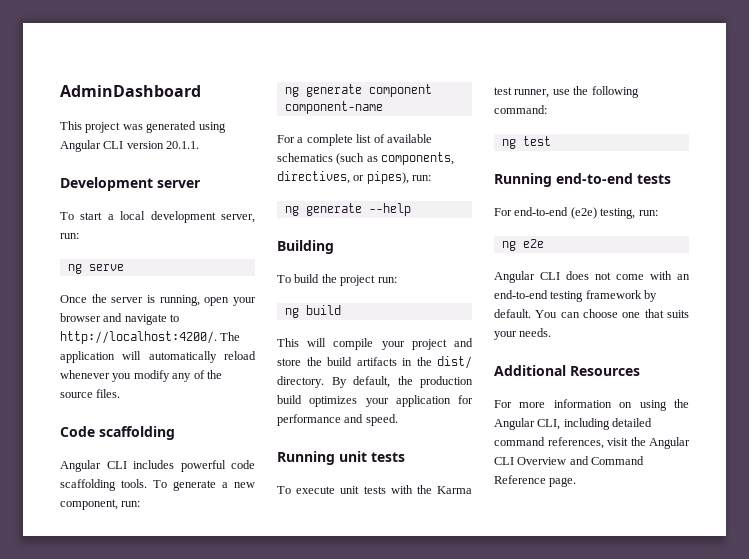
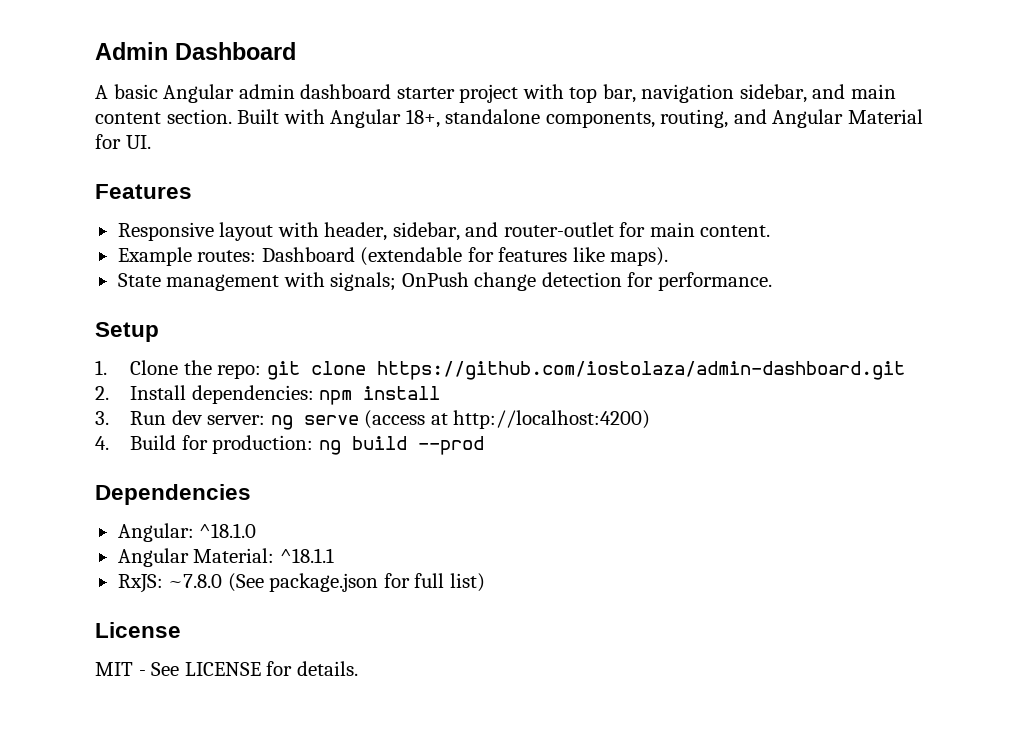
- AdminDashboard
- This project was generated using Angular CLI version 20.1.1.
- Development server
- To start a local development server, run:
- ng serve
- Once the server is running, open your browser and navigate to http://localhost:4200/. The application will automatically reload whenever you modify any of the source files.
- Code scaffolding
- Angular CLI includes powerful code scaffolding tools. To generate a new component, run:
- ng generate component component-name
- For a complete list of available schematics (such as components, directives, or pipes), run:
- ng generate --help
- Building
- To build the project run:
- ng build
- This will compile your project and store the build artifacts in the dist/ directory. By default, the production build optimizes your application for performance and speed.
- Running unit tests
- To execute unit tests with the Karma test runner, use the following command:
- ng test
- Running end-to-end tests
- For end-to-end (e2e) testing, run:
- ng e2e
- Angular CLI does not come with an end-to-end testing framework by default. You can choose one that suits your needs.
- Additional Resources
- For more information on using the Angular CLI, including detailed command references, visit the Angular CLI Overview and Command Reference page.
+ Admin Dashboard
+ A basic Angular admin dashboard starter project with top bar, navigation sidebar, and main content section. Built with Angular 18+, standalone components, routing, and Angular Material for UI.
+ Features
+ Responsive layout with header, sidebar, and router-outlet for main content.
+ Example routes: Dashboard (extendable for features like maps).
+ State management with signals; OnPush change detection for performance.
+ Setup
+ 1. Clone the repo: git clone https://github.com/iostolaza/admin-dashboard.git
+ 2. Install dependencies: npm install
+ 3. Run dev server: ng serve (access at http://localhost:4200)
+ 4. Build for production: ng build --prod
+ Dependencies
+ Angular: ^18.1.0
+ Angular Material: ^18.1.1
+ RxJS: ~7.8.0 (See package.json for full list)
+ License
+ MIT - See LICENSE for details.

